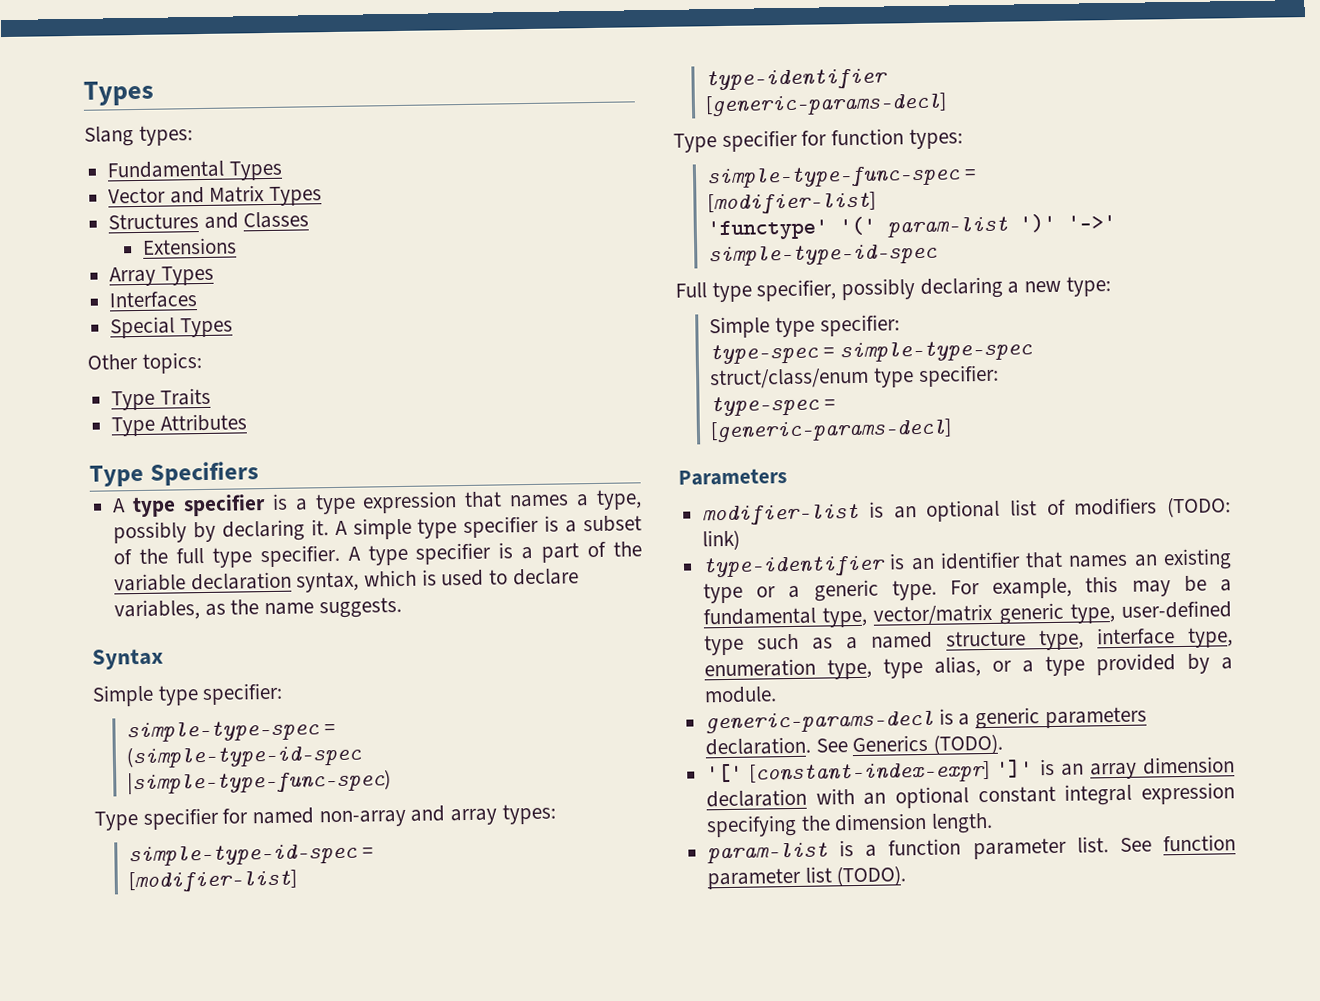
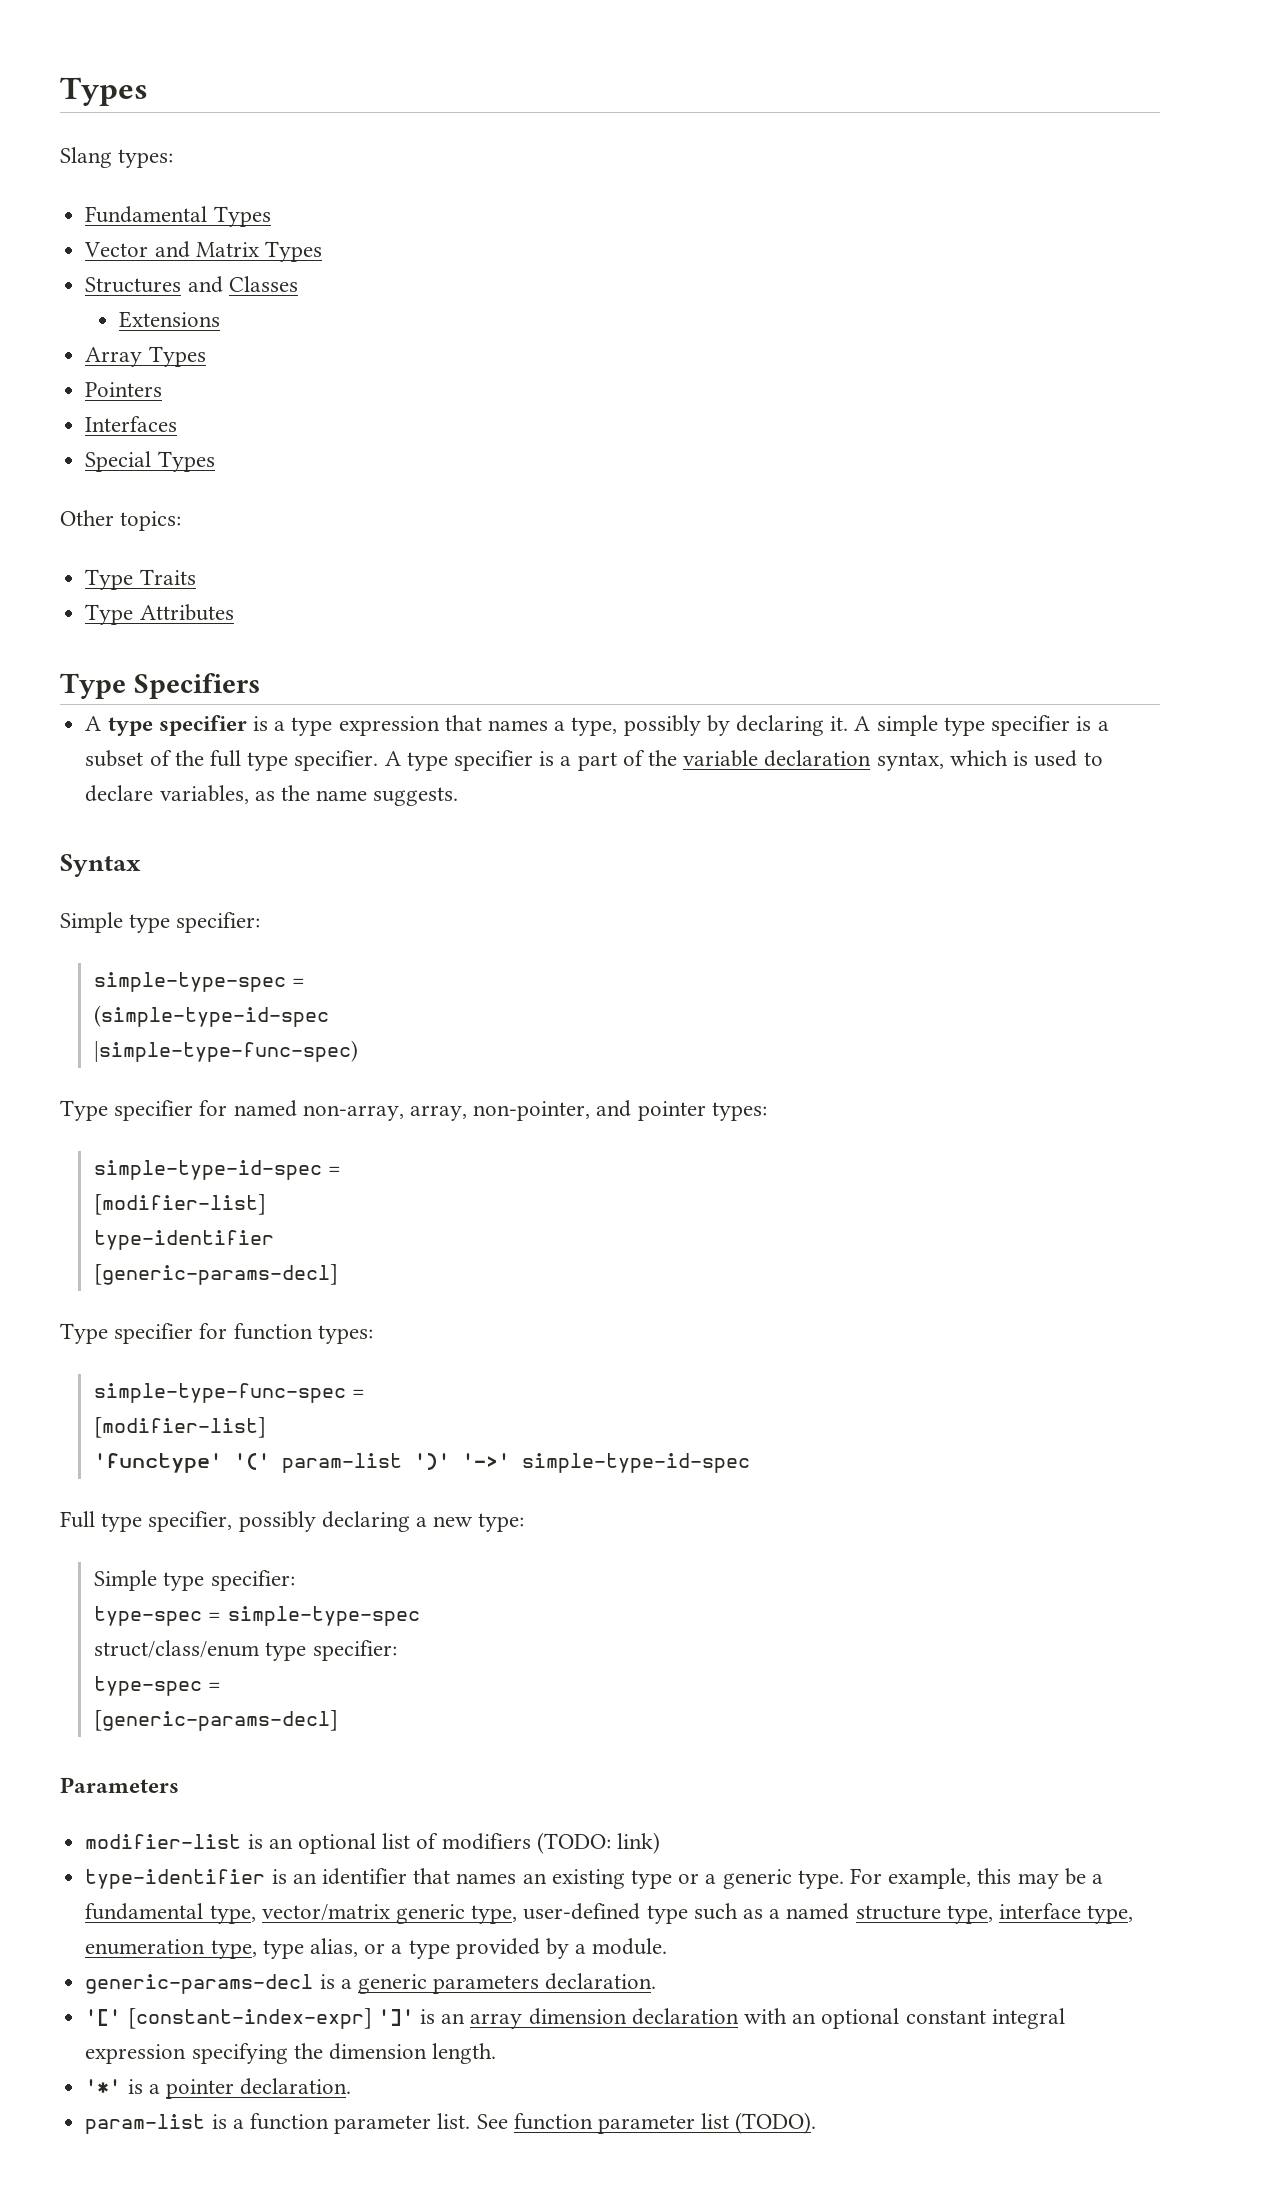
+ Pointers
- Type specifier for named non-array and array types:
+ Type specifier for named non-array, array, non-pointer, and pointer types:
- See Generics (TODO).
+ '*' is a pointer declaration.

